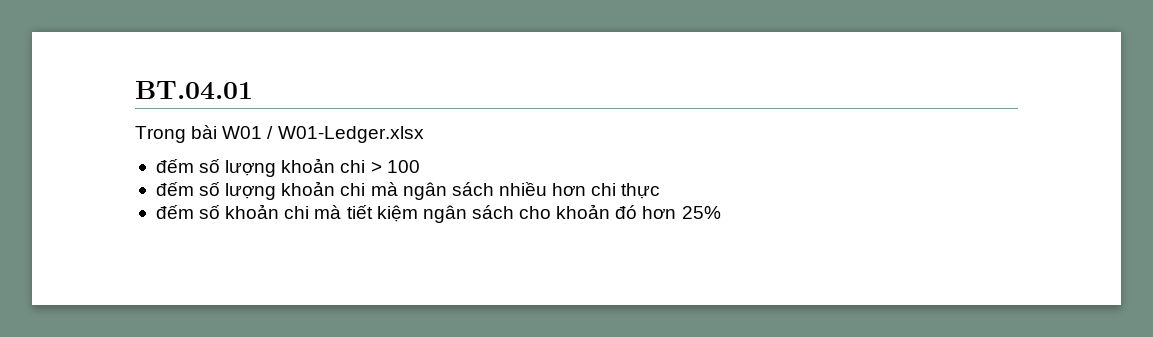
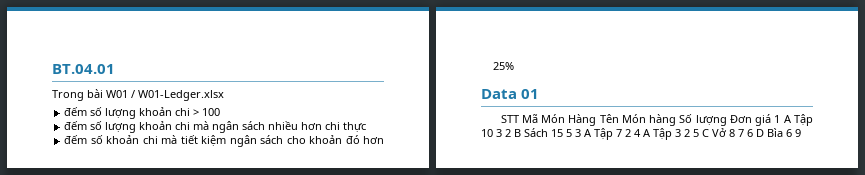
+ Data 01
+ STT Mã Món Hàng Tên Món hàng Số lượng Đơn giá 1 A Tập 10 3 2 B Sách 15 5 3 A Tập 7 2 4 A Tập 3 2 5 C Vở 8 7 6 D Bìa 6 9

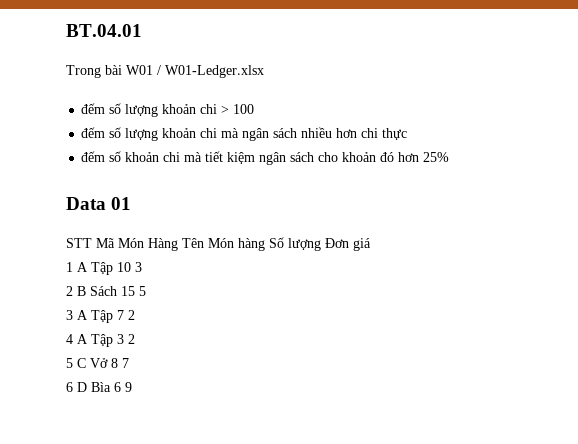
- STT Mã Món Hàng Tên Món hàng Số lượng Đơn giá 1 A Tập 10 3 2 B Sách 15 5 3 A Tập 7 2 4 A Tập 3 2 5 C Vở 8 7 6 D Bìa 6 9
+ STT Mã Món Hàng Tên Món hàng Số lượng Đơn giá
+ 1 A Tập 10 3
+ 2 B Sách 15 5
+ 3 A Tập 7 2
+ 4 A Tập 3 2
+ 5 C Vở 8 7
+ 6 D Bìa 6 9

